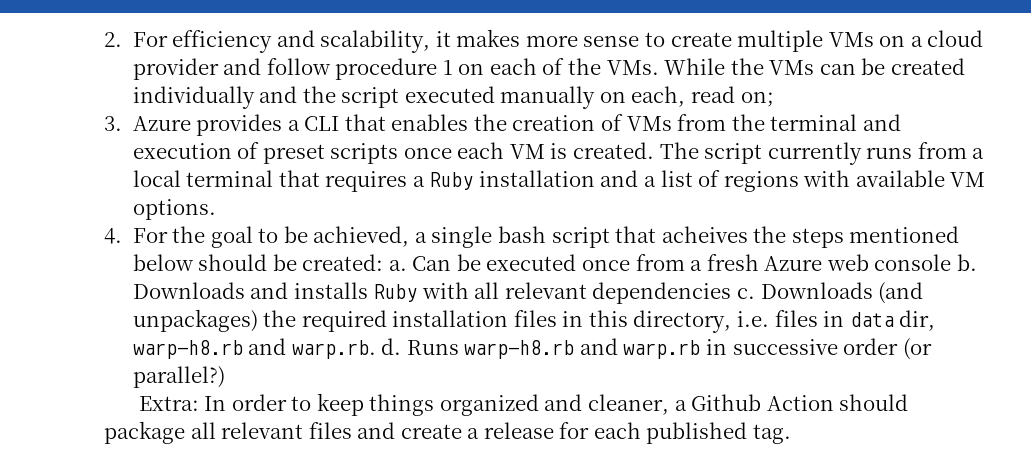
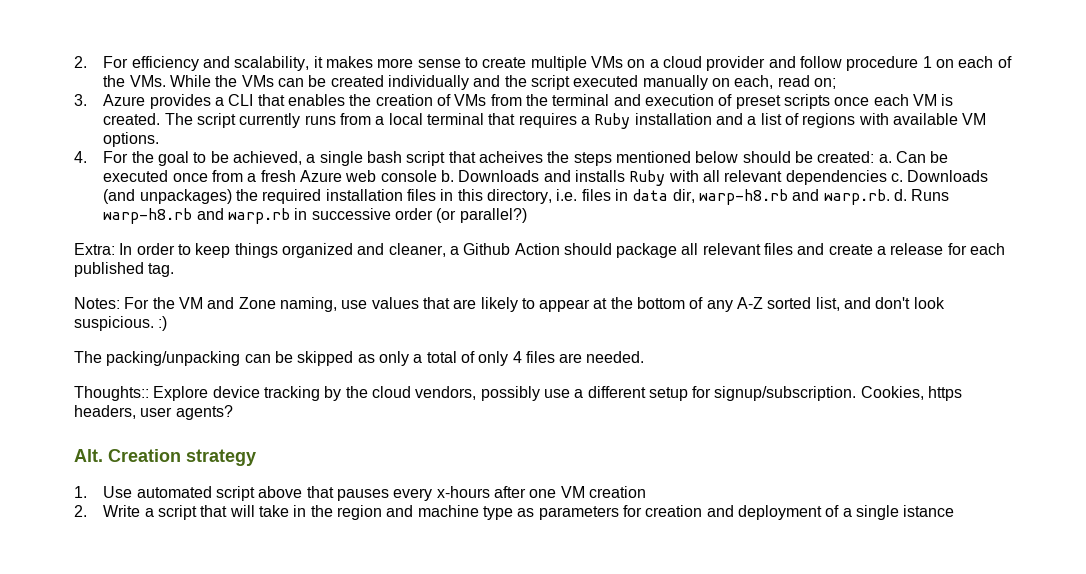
+ Notes: For the VM and Zone naming, use values that are likely to appear at the bottom of any A-Z sorted list, and don't look suspicious. :)
+ The packing/unpacking can be skipped as only a total of only 4 files are needed.
+ Thoughts:: Explore device tracking by the cloud vendors, possibly use a different setup for signup/subscription. Cookies, https headers, user agents?
+ Alt. Creation strategy
+ 1. Use automated script above that pauses every x-hours after one VM creation
+ 2. Write a script that will take in the region and machine type as parameters for creation and deployment of a single istance

